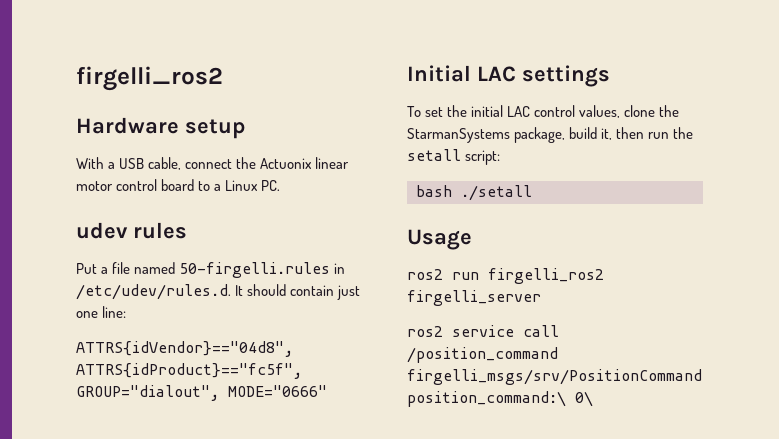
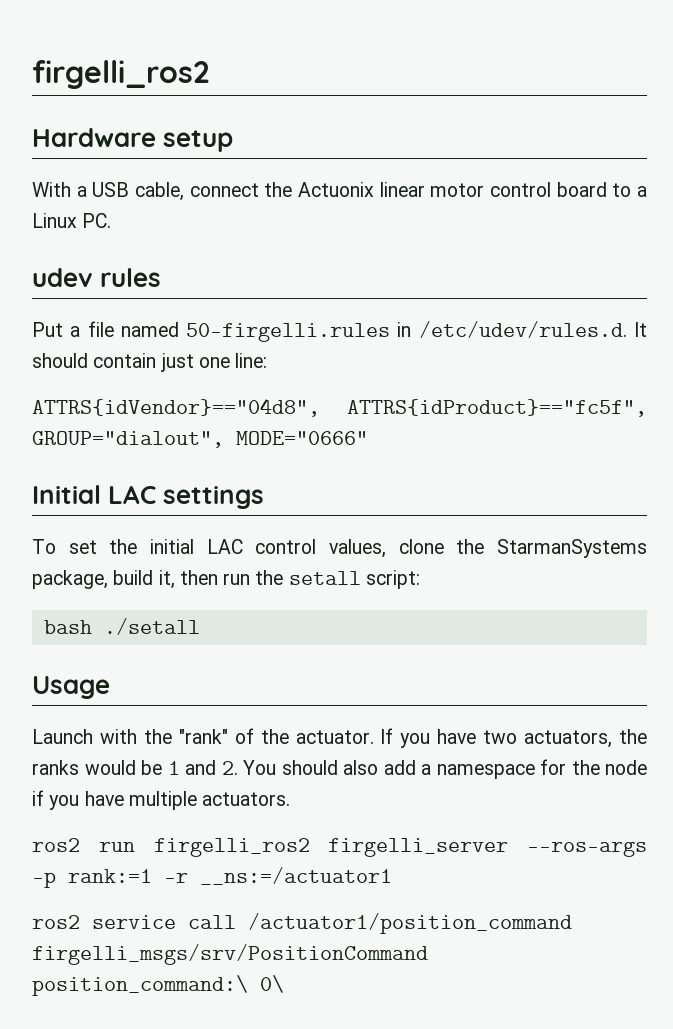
+ Launch with the "rank" of the actuator. If you have two actuators, the ranks would be 1 and 2. You should also add a namespace for the node if you have multiple actuators.
- ros2 run firgelli_ros2 firgelli_server
+ ros2 run firgelli_ros2 firgelli_server --ros-args -p rank:=1 -r __ns:=/actuator1
- ros2 service call /position_command firgelli_msgs/srv/PositionCommand position_command:\ 0\
+ ros2 service call /actuator1/position_command firgelli_msgs/srv/PositionCommand position_command:\ 0\

